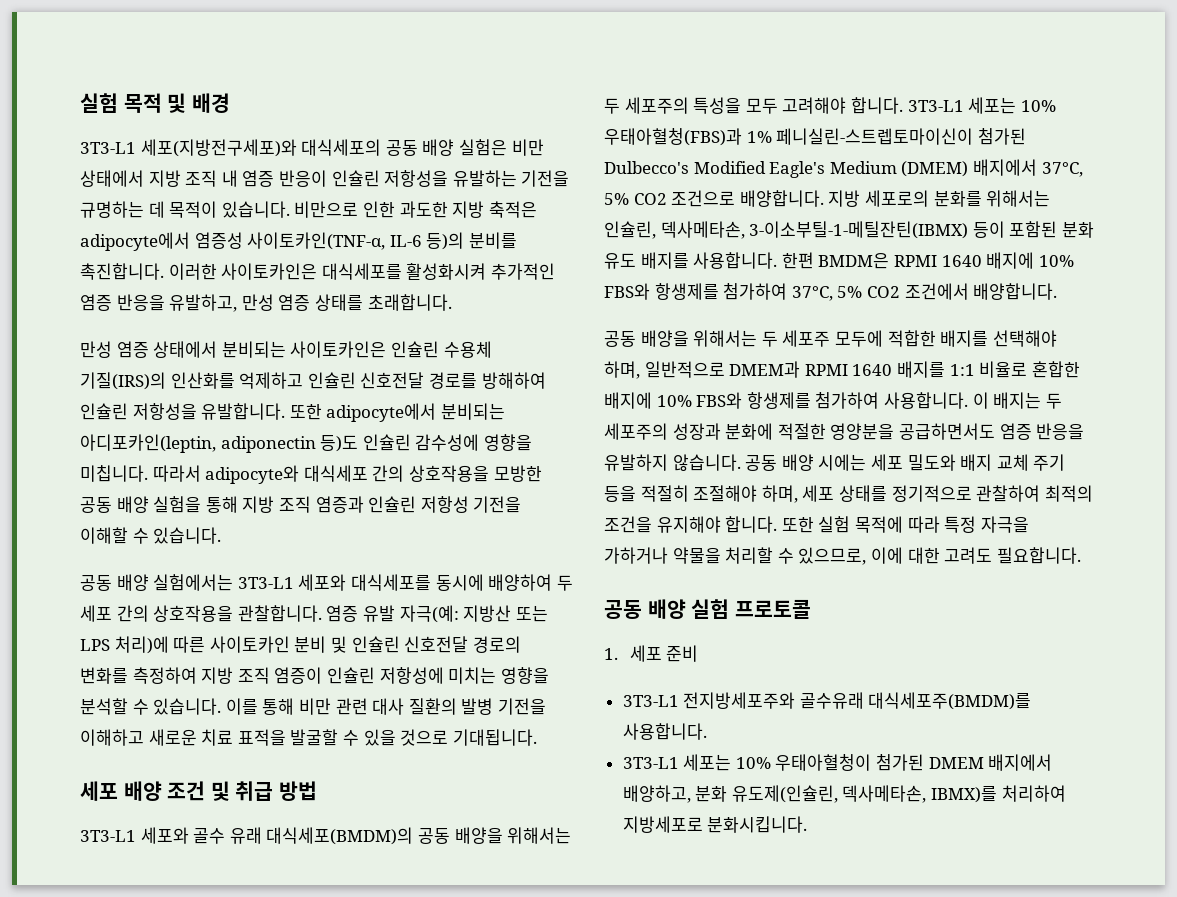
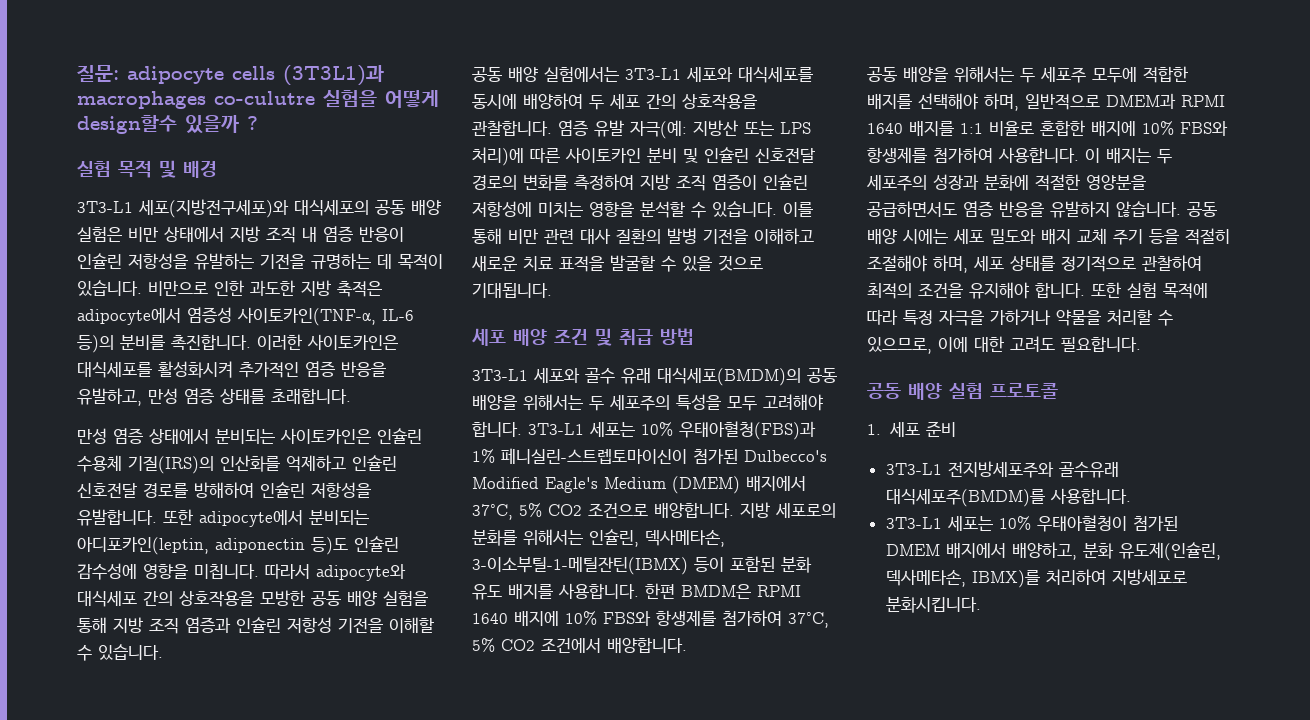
+ 질문: adipocyte cells (3T3L1)과 macrophages co-culutre 실험을 어떻게 design할수 있을까 ?

